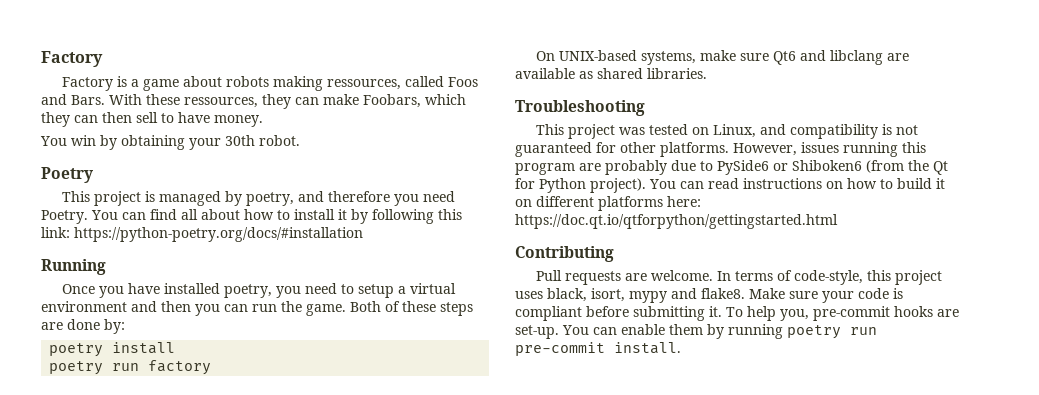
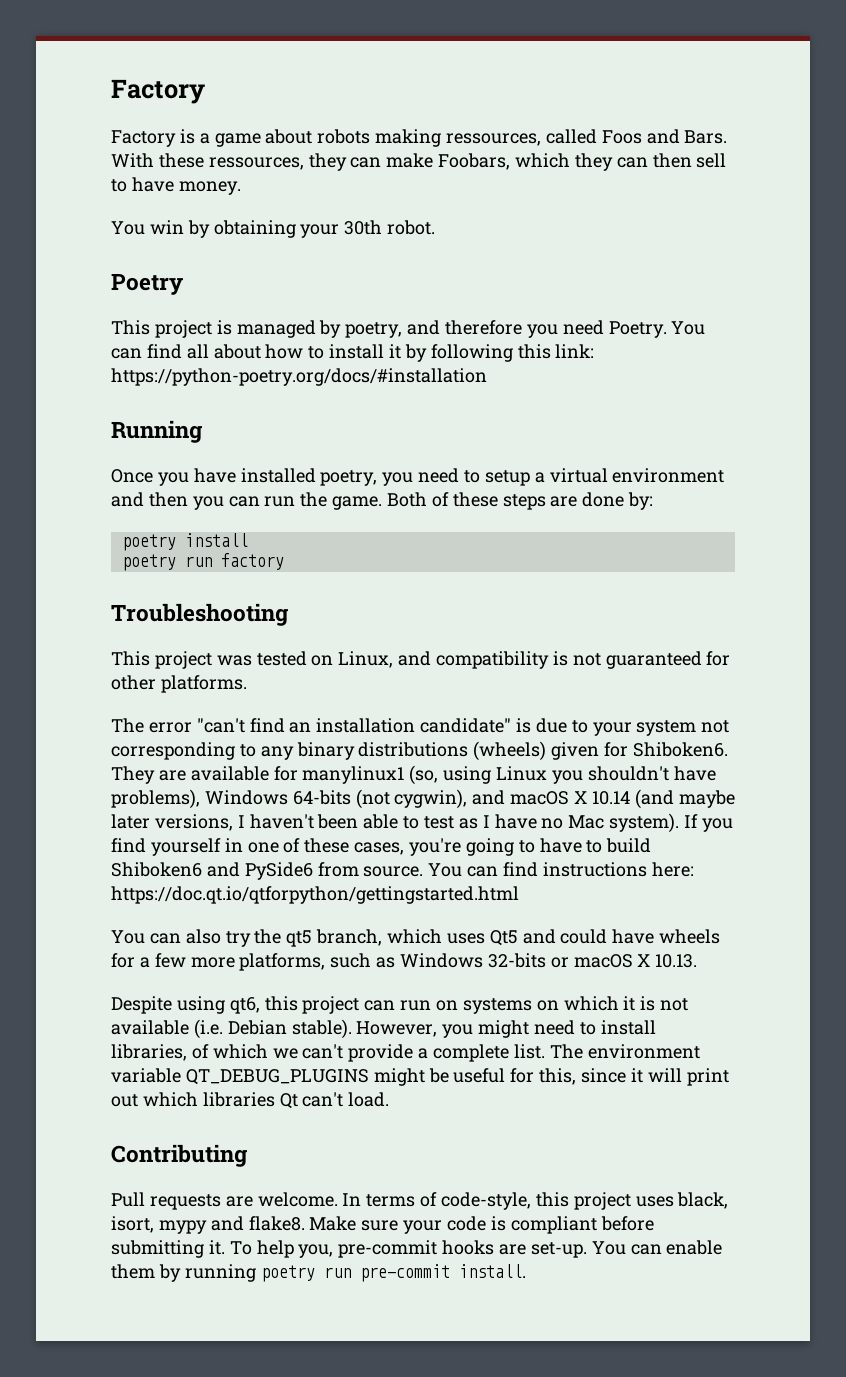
- On UNIX-based systems, make sure Qt6 and libclang are available as shared libraries.
- This project was tested on Linux, and compatibility is not guaranteed for other platforms. However, issues running this program are probably due to PySide6 or Shiboken6 (from the Qt for Python project). You can read instructions on how to build it on different platforms here: https://doc.qt.io/qtforpython/gettingstarted.html
+ This project was tested on Linux, and compatibility is not guaranteed for other platforms.
+ The error "can't find an installation candidate" is due to your system not corresponding to any binary distributions (wheels) given for Shiboken6. They are available for manylinux1 (so, using Linux you shouldn't have problems), Windows 64-bits (not cygwin), and macOS X 10.14 (and maybe later versions, I haven't been able to test as I have no Mac system). If you find yourself in one of these cases, you're going to have to build Shiboken6 and PySide6 from source. You can find instructions here: https://doc.qt.io/qtforpython/gettingstarted.html
+ You can also try the qt5 branch, which uses Qt5 and could have wheels for a few more platforms, such as Windows 32-bits or macOS X 10.13.
+ Despite using qt6, this project can run on systems on which it is not available (i.e. Debian stable). However, you might need to install libraries, of which we can't provide a complete list. The environment variable QT_DEBUG_PLUGINS might be useful for this, since it will print out which libraries Qt can't load.

